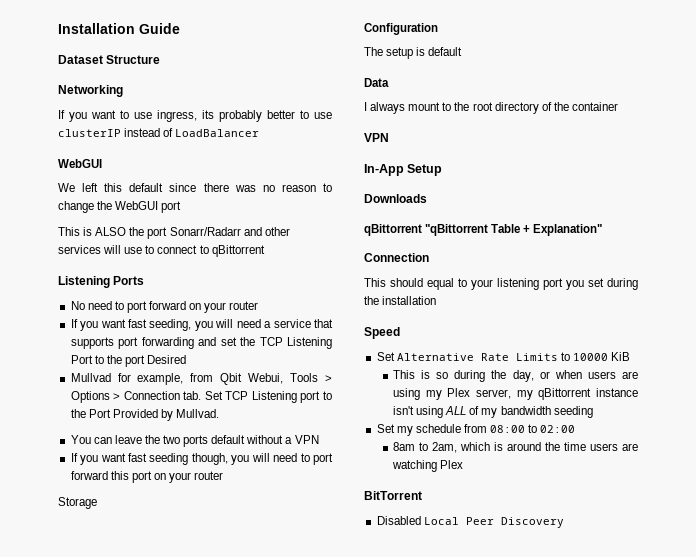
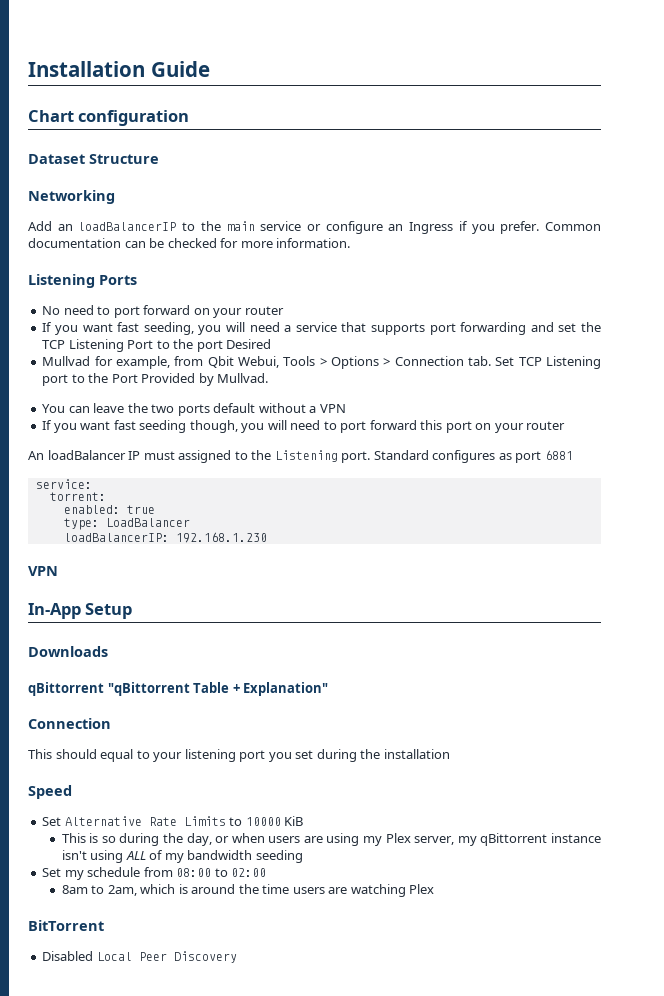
+ Chart configuration
- If you want to use ingress, its probably better to use clusterIP instead of LoadBalancer
- WebGUI
- We left this default since there was no reason to change the WebGUI port
- This is ALSO the port Sonarr/Radarr and other services will use to connect to qBittorrent
+ Add an loadBalancerIP to the main service or configure an Ingress if you prefer. Common documentation can be checked for more information.
- Storage
- Configuration
- The setup is default
- Data
- I always mount to the root directory of the container
+ An loadBalancer IP must assigned to the Listening port. Standard configures as port 6881
+ service:
+ torrent:
+ enabled: true
+ type: LoadBalancer
+ loadBalancerIP: 192.168.1.230

